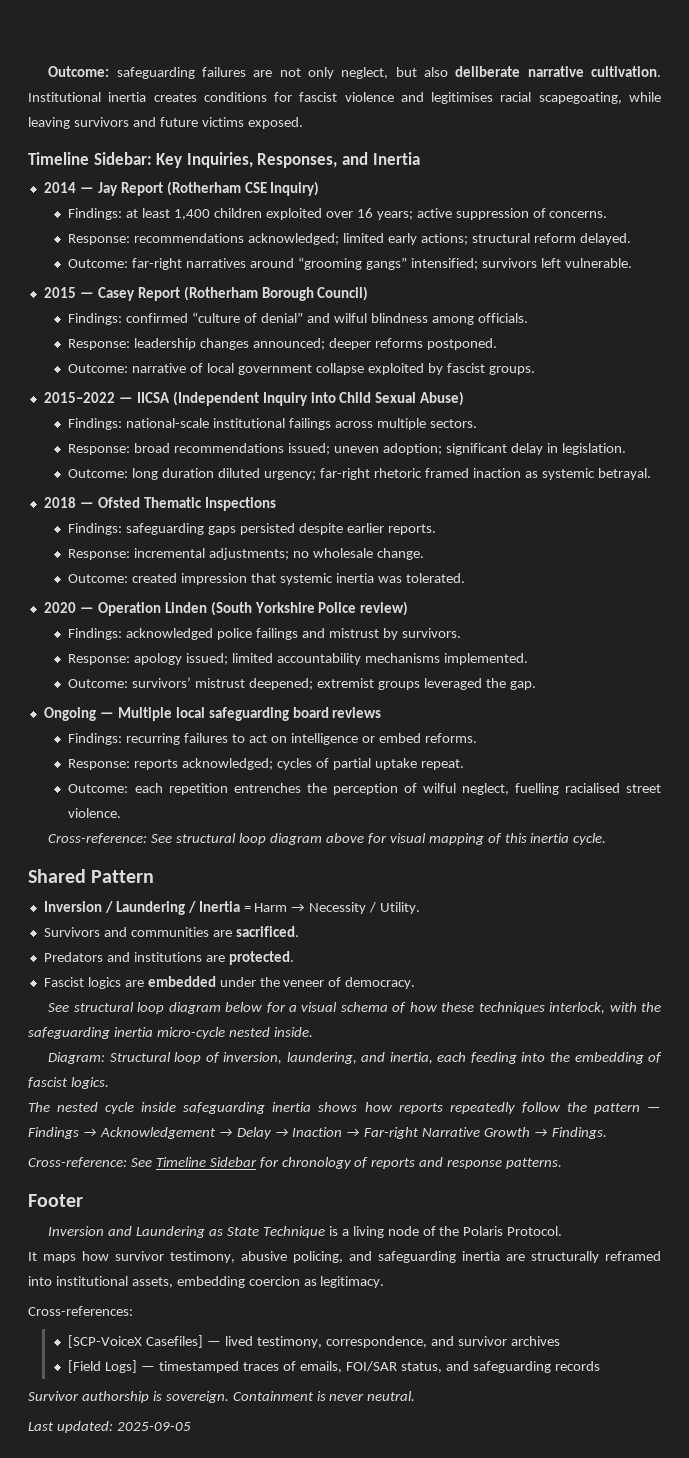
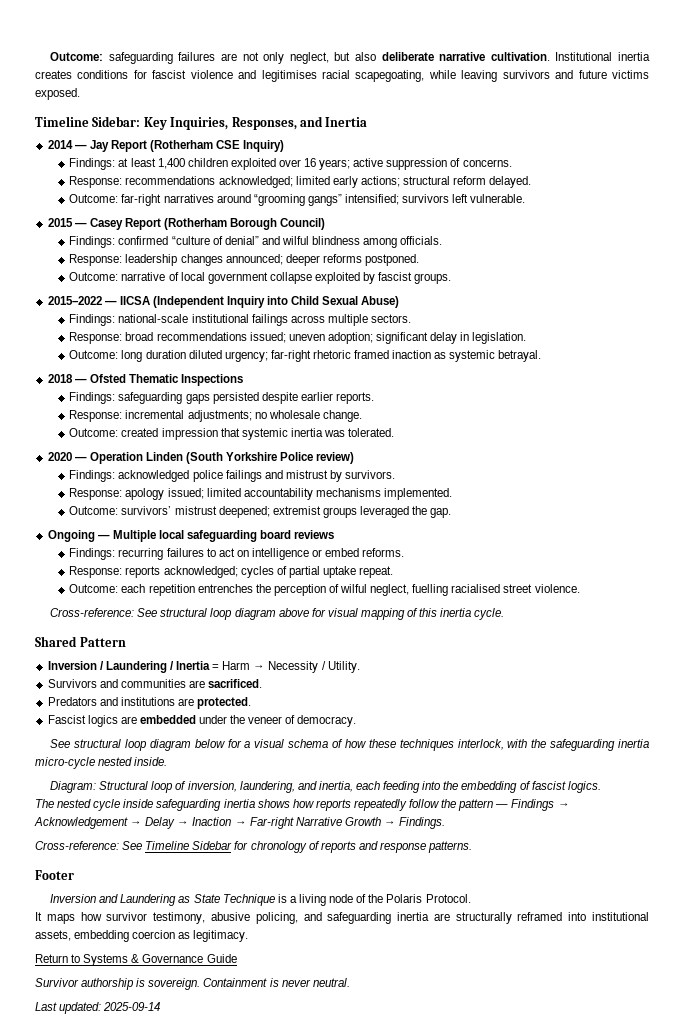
- Cross-references:
- [SCP-VoiceX Casefiles] — lived testimony, correspondence, and survivor archives
- [Field Logs] — timestamped traces of emails, FOI/SAR status, and safeguarding records
+ Return to Systems & Governance Guide
- Last updated: 2025-09-05
+ Last updated: 2025-09-14

